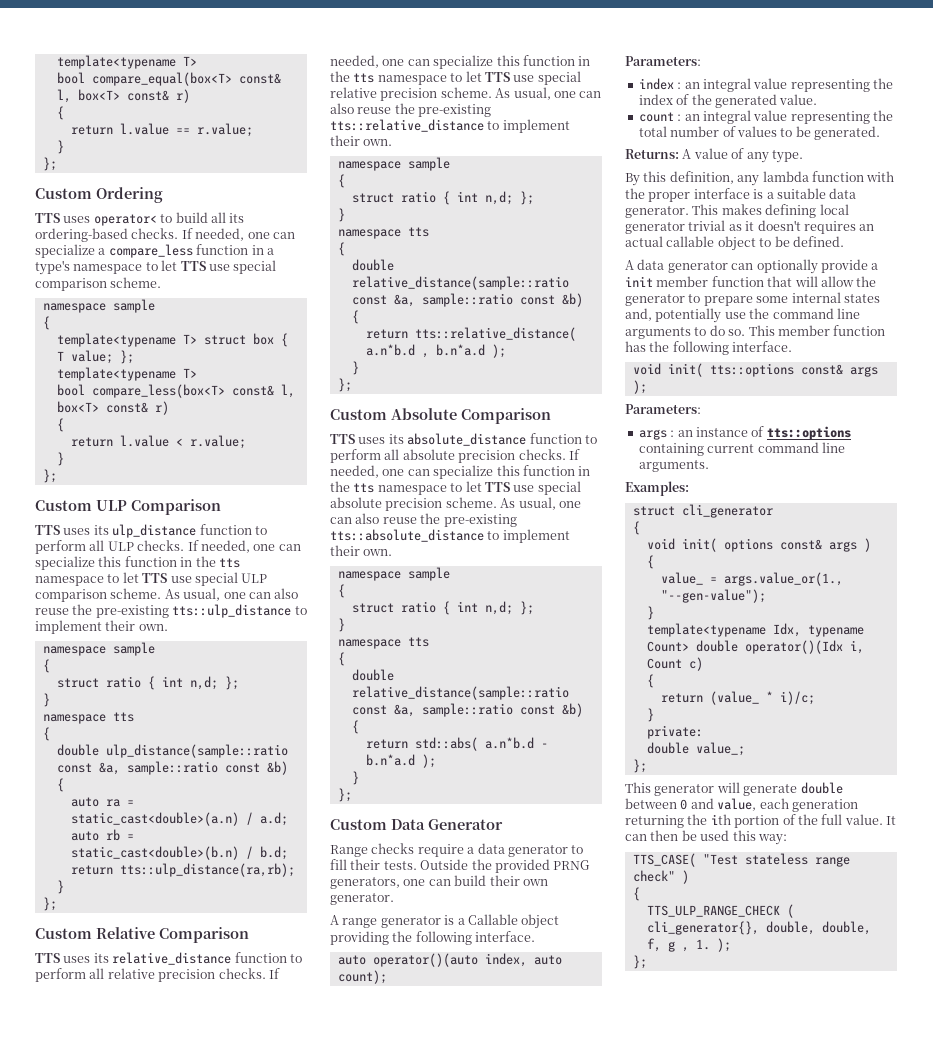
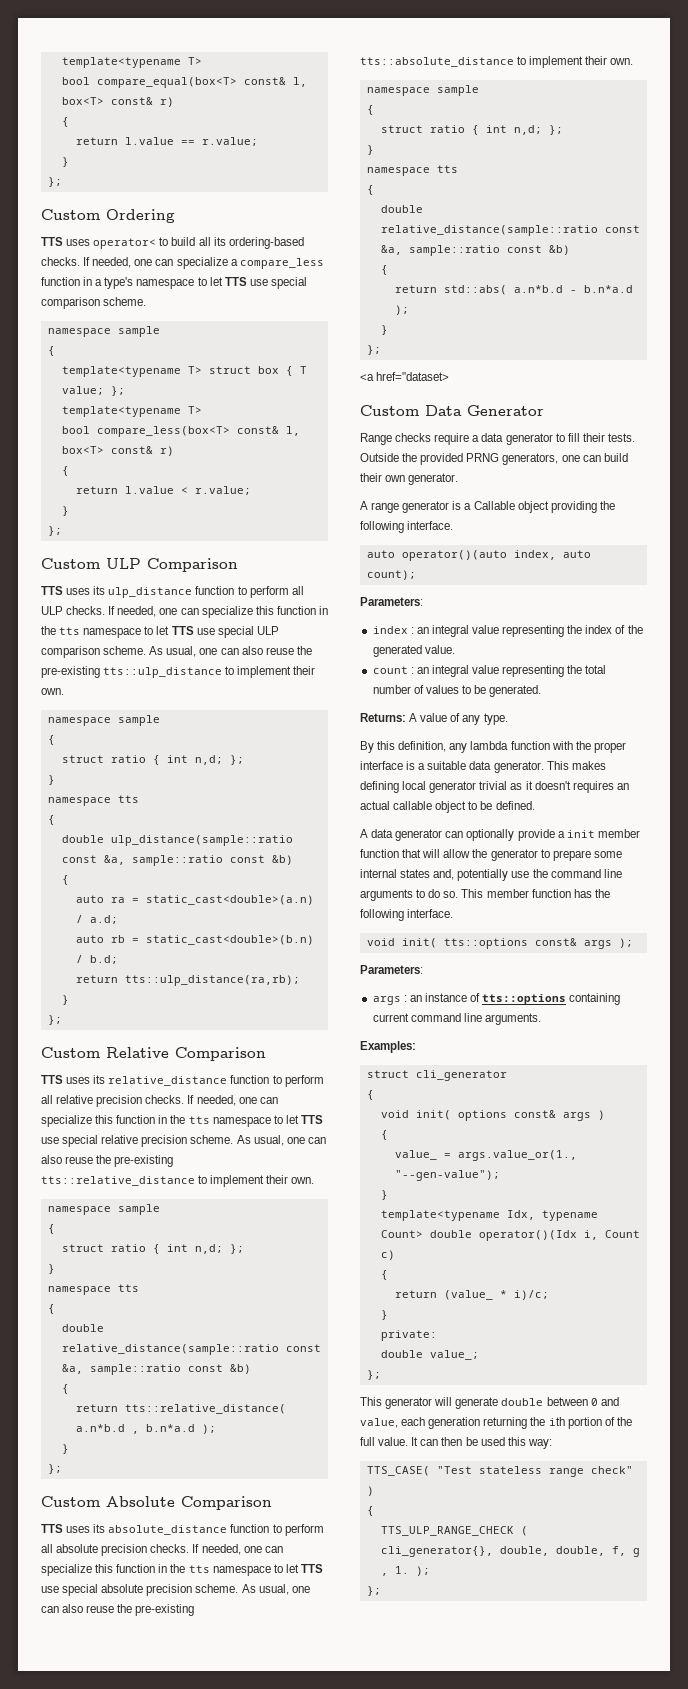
+ <a href="dataset>

